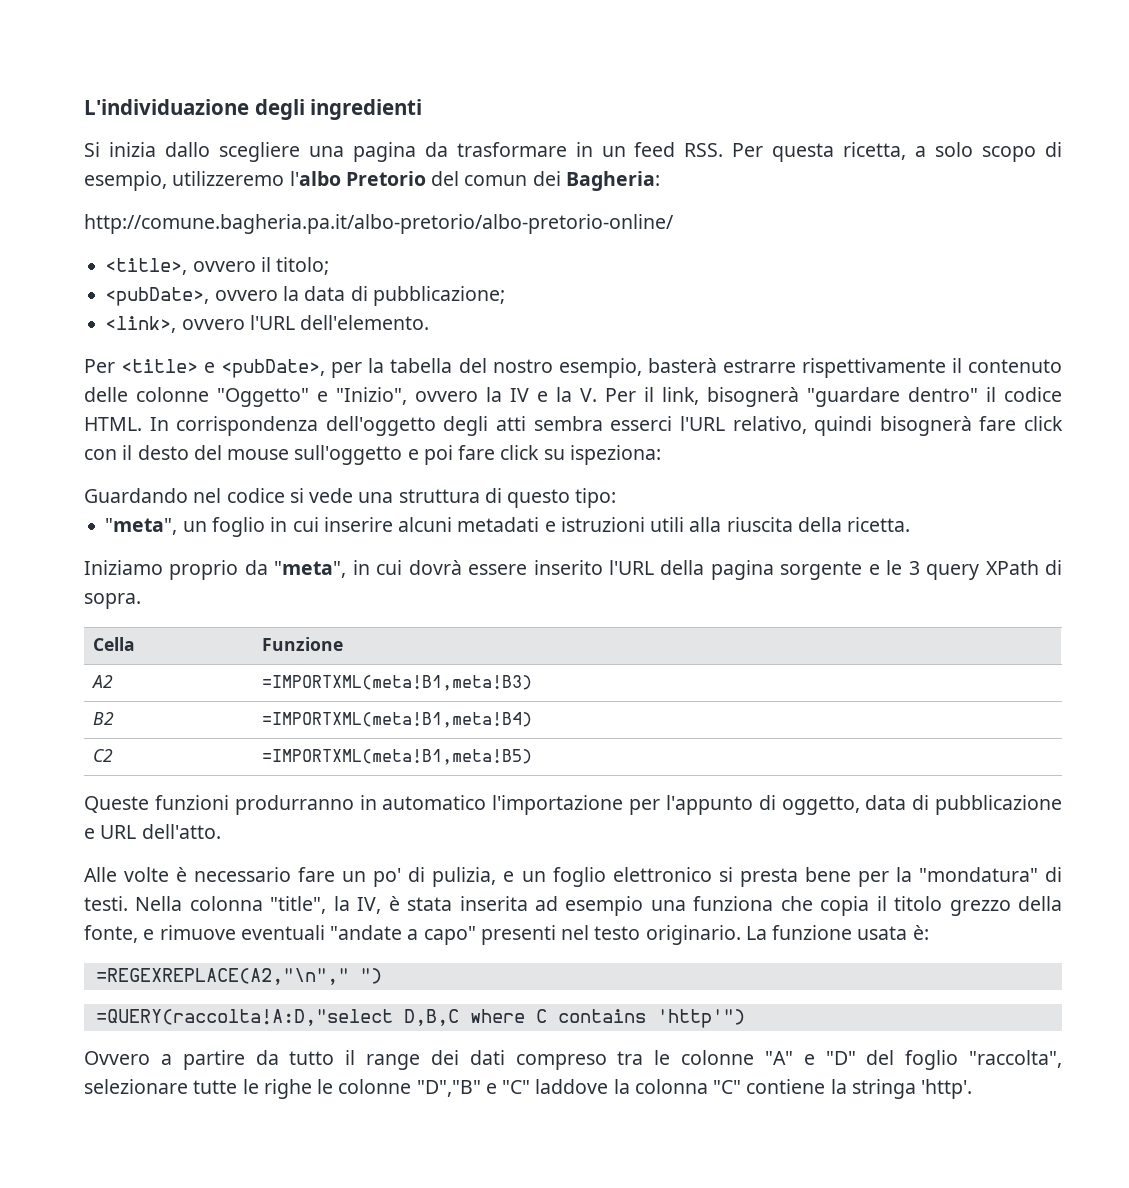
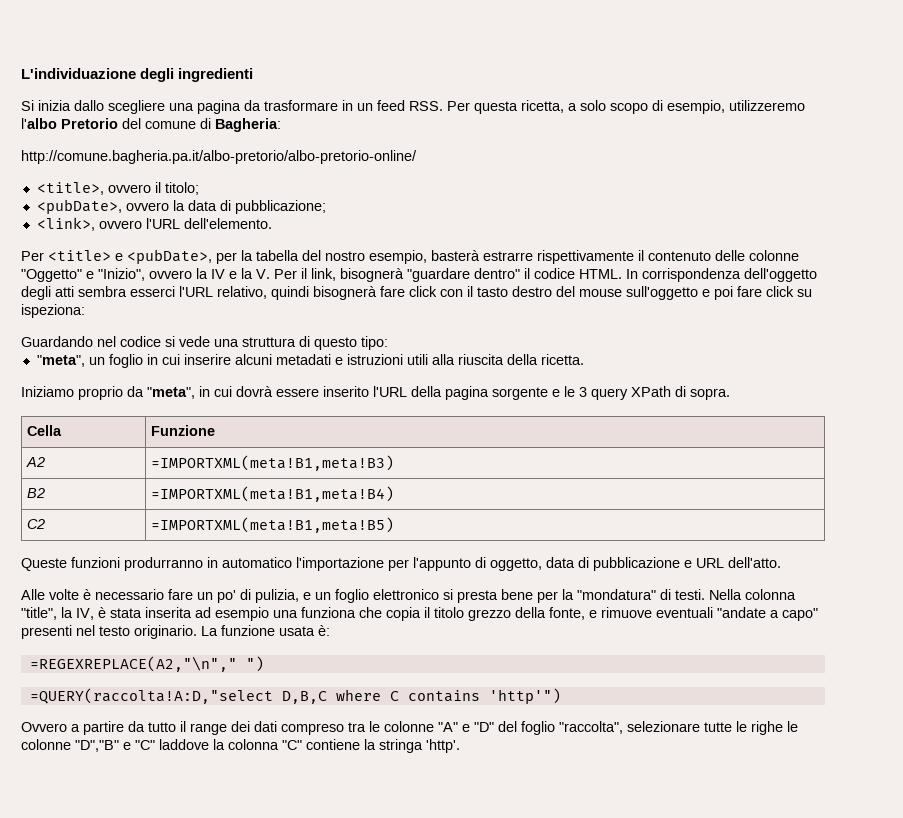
- Si inizia dallo scegliere una pagina da trasformare in un feed RSS. Per questa ricetta, a solo scopo di esempio, utilizzeremo l'albo Pretorio del comun dei Bagheria:
+ Si inizia dallo scegliere una pagina da trasformare in un feed RSS. Per questa ricetta, a solo scopo di esempio, utilizzeremo l'albo Pretorio del comune di Bagheria:
- In corrispondenza dell'oggetto degli atti sembra esserci l'URL relativo, quindi bisognerà fare click con il desto del mouse sull'oggetto e poi fare click su ispeziona:
+ In corrispondenza dell'oggetto degli atti sembra esserci l'URL relativo, quindi bisognerà fare click con il tasto destro del mouse sull'oggetto e poi fare click su ispeziona:

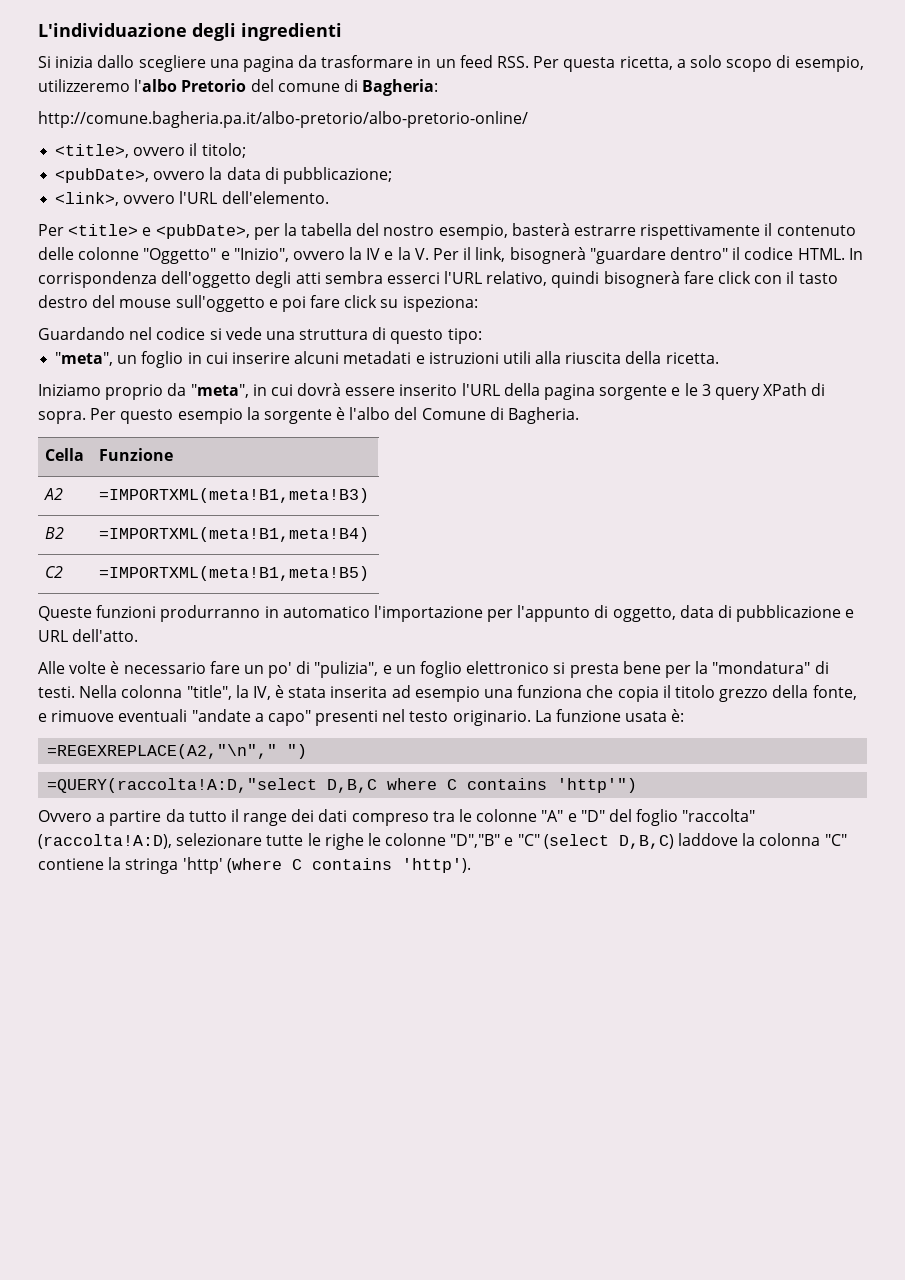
+ Per questo esempio la sorgente è l'albo del Comune di Bagheria.
- Alle volte è necessario fare un po' di pulizia, e un foglio elettronico si presta bene per la "mondatura" di testi.
+ Alle volte è necessario fare un po' di "pulizia", e un foglio elettronico si presta bene per la "mondatura" di testi.
- Ovvero a partire da tutto il range dei dati compreso tra le colonne "A" e "D" del foglio "raccolta", selezionare tutte le righe le colonne "D","B" e "C" laddove la colonna "C" contiene la stringa 'http'.
+ Ovvero a partire da tutto il range dei dati compreso tra le colonne "A" e "D" del foglio "raccolta" (raccolta!A:D), selezionare tutte le righe le colonne "D","B" e "C" (select D,B,C) laddove la colonna "C" contiene la stringa 'http' (where C contains 'http').

